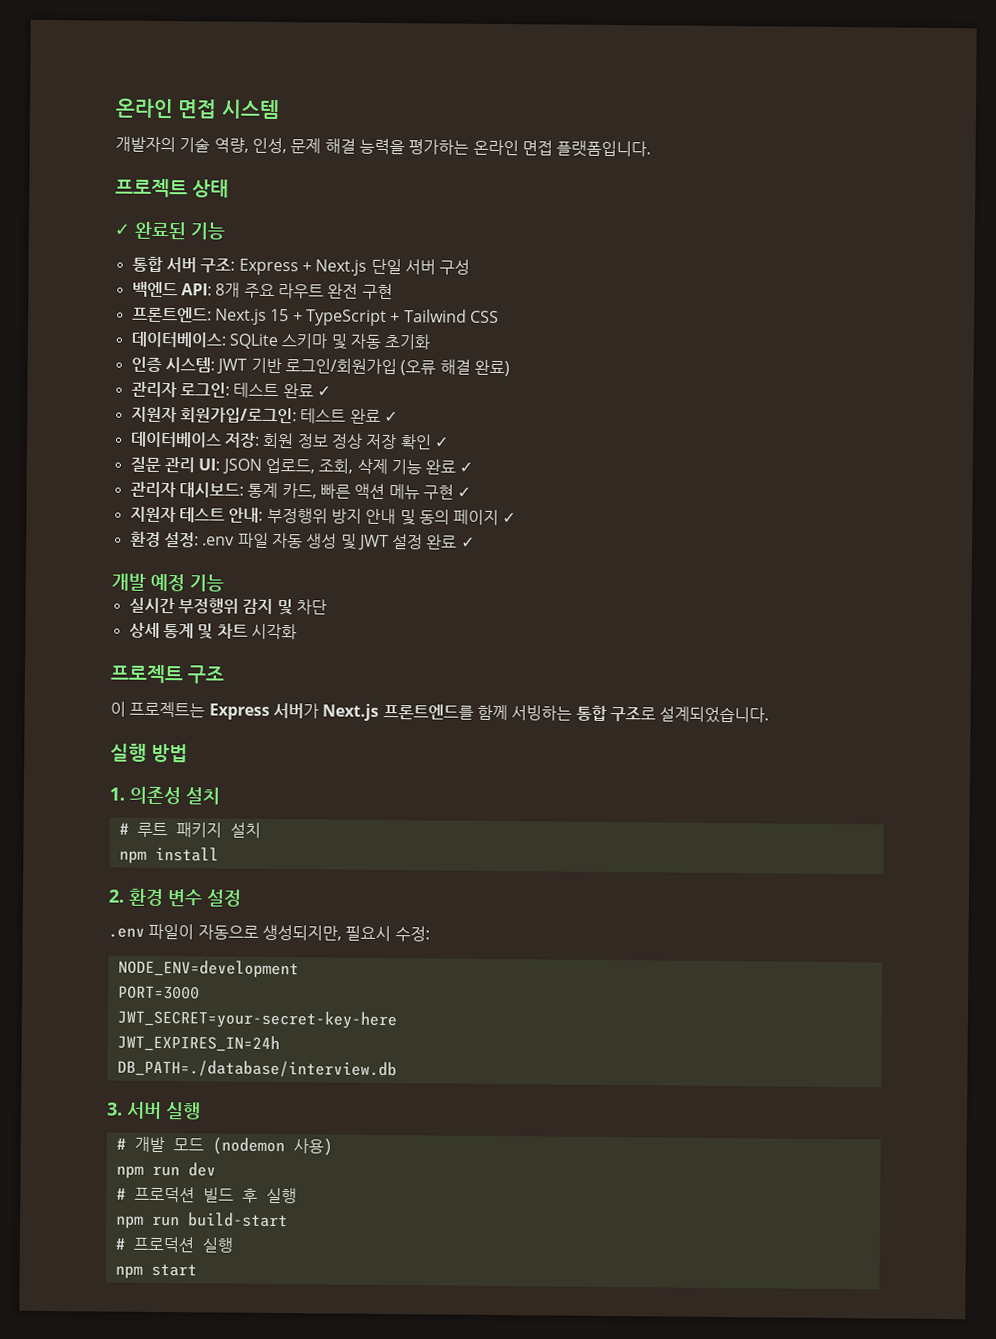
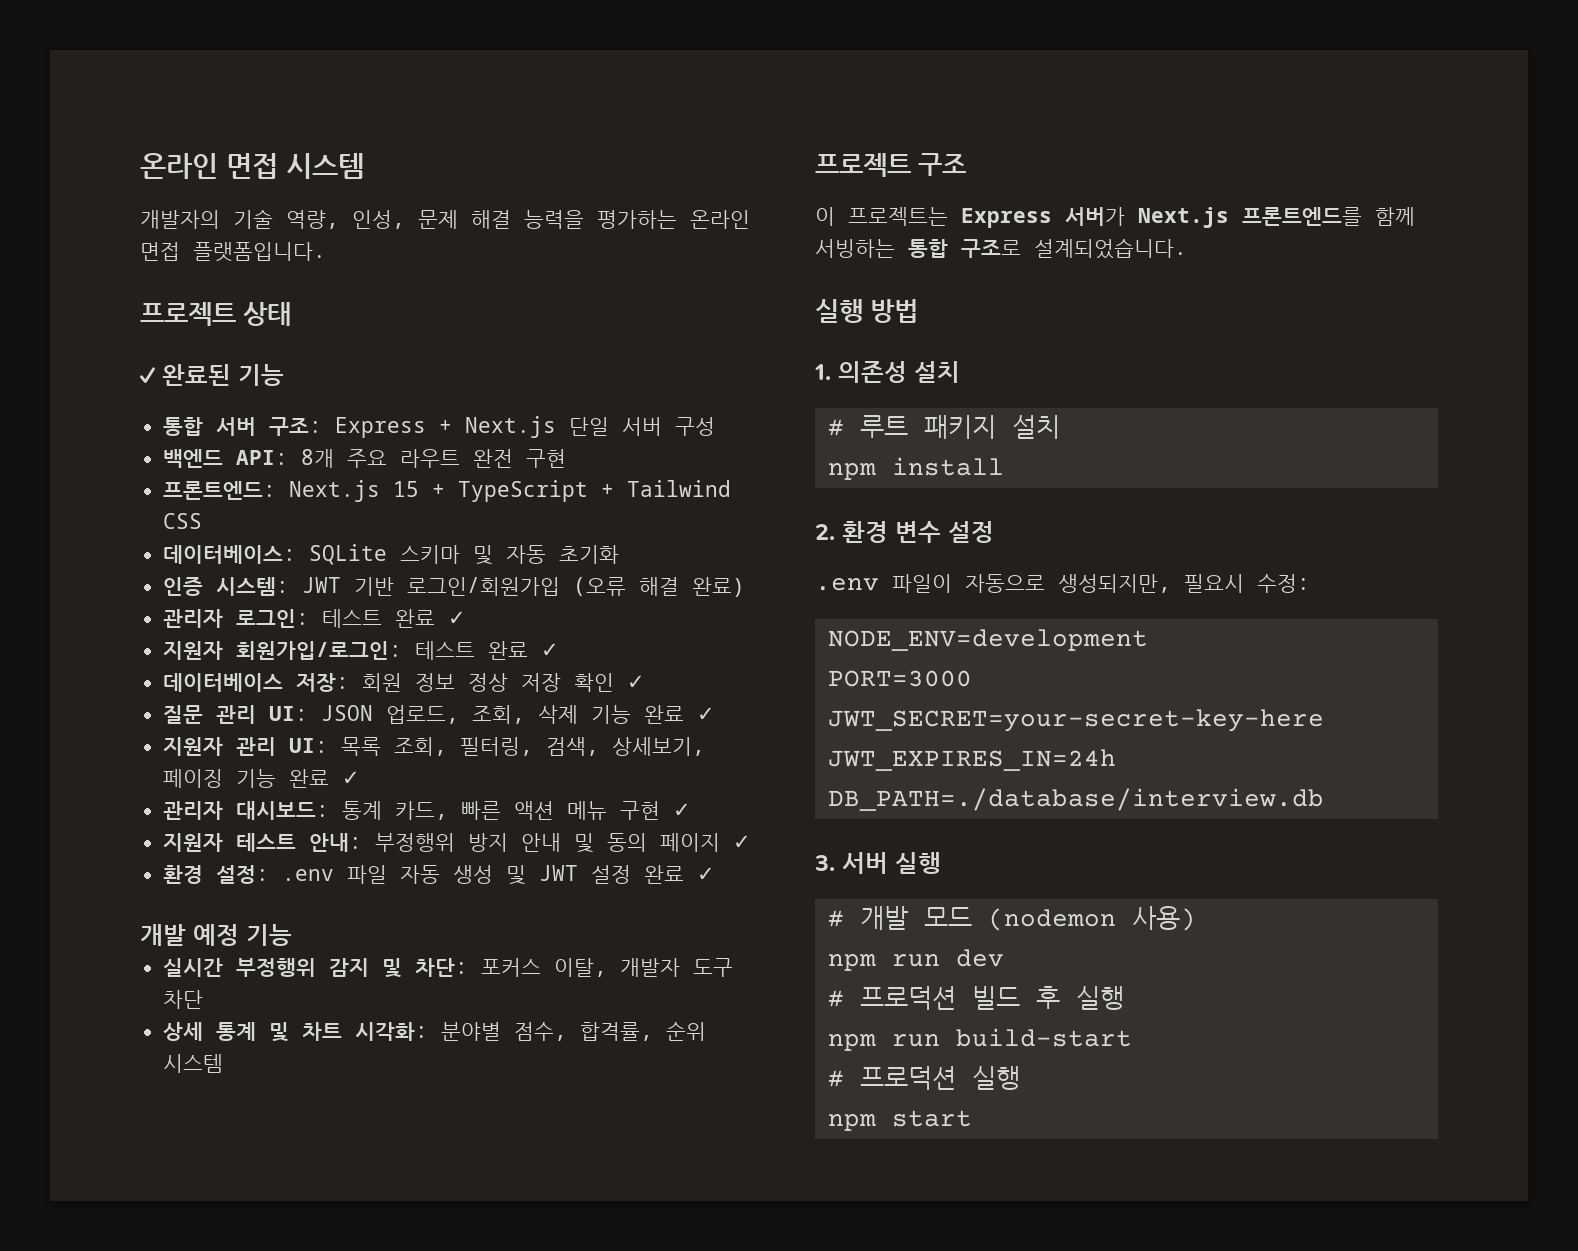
+ 지원자 관리 UI: 목록 조회, 필터링, 검색, 상세보기, 페이징 기능 완료 ✓
- 실시간 부정행위 감지 및 차단
+ 실시간 부정행위 감지 및 차단: 포커스 이탈, 개발자 도구 차단
- 상세 통계 및 차트 시각화
+ 상세 통계 및 차트 시각화: 분야별 점수, 합격률, 순위 시스템

